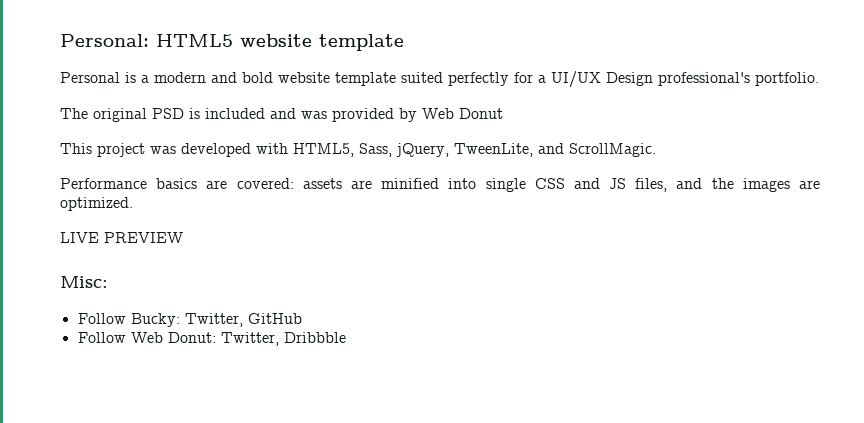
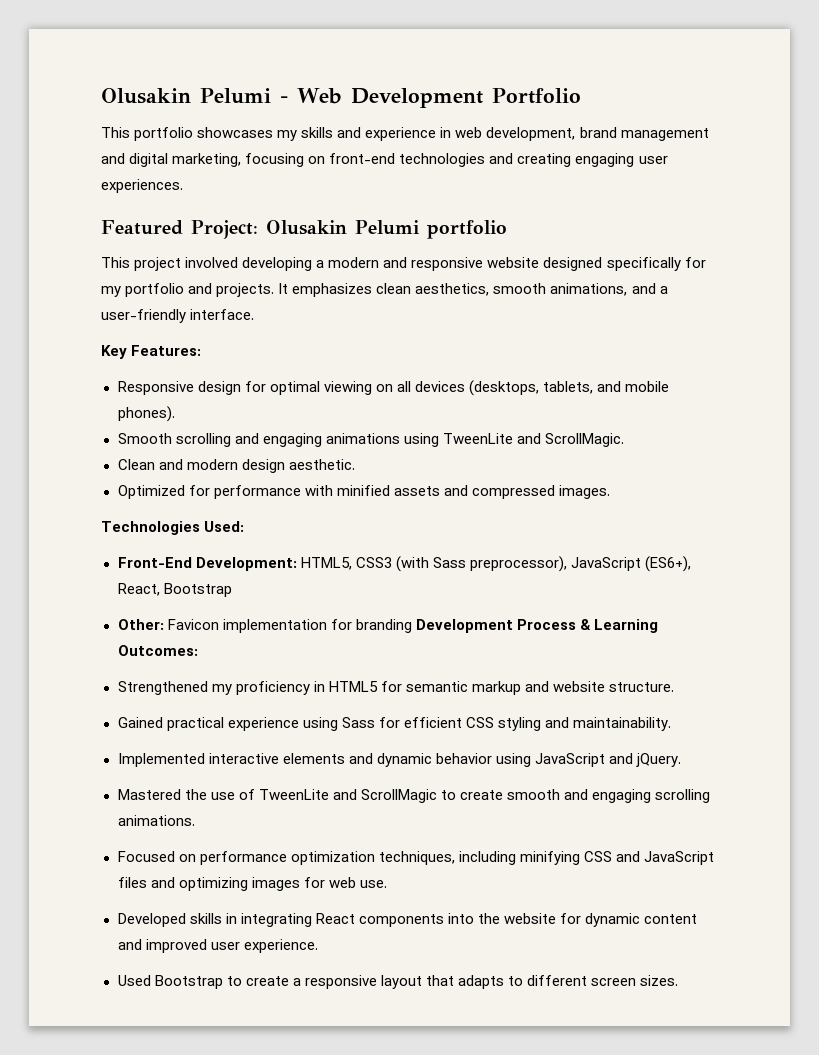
- Personal: HTML5 website template
- Personal is a modern and bold website template suited perfectly for a UI/UX Design professional's portfolio.
- The original PSD is included and was provided by Web Donut
- This project was developed with HTML5, Sass, jQuery, TweenLite, and ScrollMagic.
- Performance basics are covered: assets are minified into single CSS and JS files, and the images are optimized.
- LIVE PREVIEW
- Misc:
- Follow Bucky: Twitter, GitHub
- Follow Web Donut: Twitter, Dribbble
+ Olusakin Pelumi - Web Development Portfolio
+ This portfolio showcases my skills and experience in web development, brand management and digital marketing, focusing on front-end technologies and creating engaging user experiences.
+ Featured Project: Olusakin Pelumi portfolio
+ This project involved developing a modern and responsive website designed specifically for my portfolio and projects. It emphasizes clean aesthetics, smooth animations, and a user-friendly interface.
+ Key Features:
+ Responsive design for optimal viewing on all devices (desktops, tablets, and mobile phones).
+ Smooth scrolling and engaging animations using TweenLite and ScrollMagic.
+ Clean and modern design aesthetic.
+ Optimized for performance with minified assets and compressed images.
+ Technologies Used:
+ Front-End Development: HTML5, CSS3 (with Sass preprocessor), JavaScript (ES6+), React, Bootstrap
+ Other: Favicon implementation for branding Development Process & Learning Outcomes:
+ Strengthened my proficiency in HTML5 for semantic markup and website structure.
+ Gained practical experience using Sass for efficient CSS styling and maintainability.
+ Implemented interactive elements and dynamic behavior using JavaScript and jQuery.
+ Mastered the use of TweenLite and ScrollMagic to create smooth and engaging scrolling animations.
+ Focused on performance optimization techniques, including minifying CSS and JavaScript files and optimizing images for web use.
+ Developed skills in integrating React components into the website for dynamic content and improved user experience.
+ Used Bootstrap to create a responsive layout that adapts to different screen sizes.

